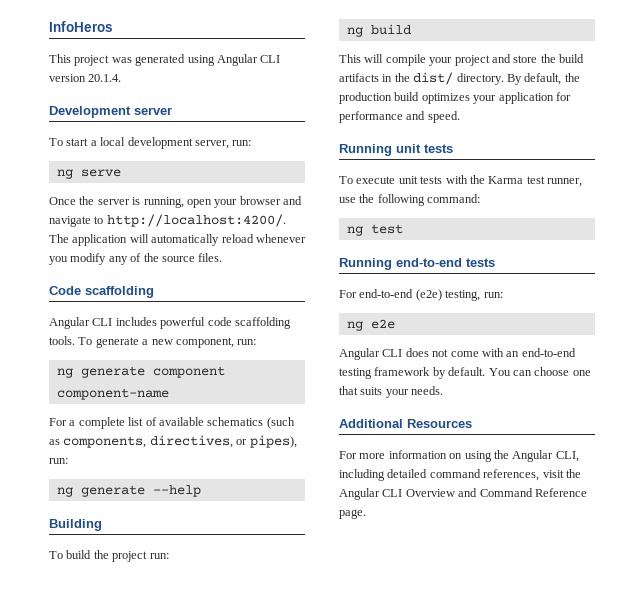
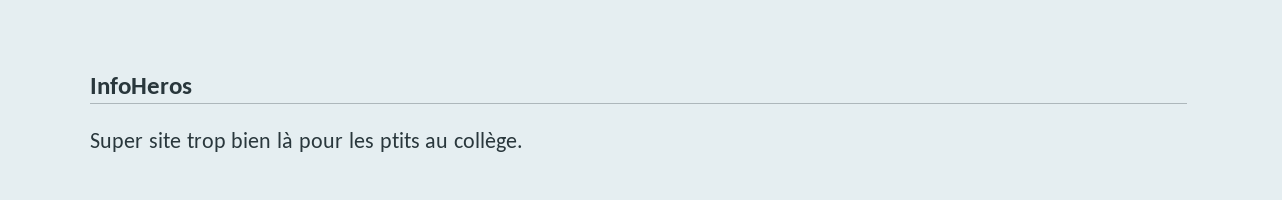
- This project was generated using Angular CLI version 20.1.4.
- Development server
- To start a local development server, run:
- ng serve
- Once the server is running, open your browser and navigate to http://localhost:4200/. The application will automatically reload whenever you modify any of the source files.
- Code scaffolding
- Angular CLI includes powerful code scaffolding tools. To generate a new component, run:
- ng generate component component-name
- For a complete list of available schematics (such as components, directives, or pipes), run:
- ng generate --help
- Building
- To build the project run:
- ng build
- This will compile your project and store the build artifacts in the dist/ directory. By default, the production build optimizes your application for performance and speed.
- Running unit tests
- To execute unit tests with the Karma test runner, use the following command:
- ng test
- Running end-to-end tests
- For end-to-end (e2e) testing, run:
- ng e2e
- Angular CLI does not come with an end-to-end testing framework by default. You can choose one that suits your needs.
- Additional Resources
- For more information on using the Angular CLI, including detailed command references, visit the Angular CLI Overview and Command Reference page.
+ Super site trop bien là pour les ptits au collège.

